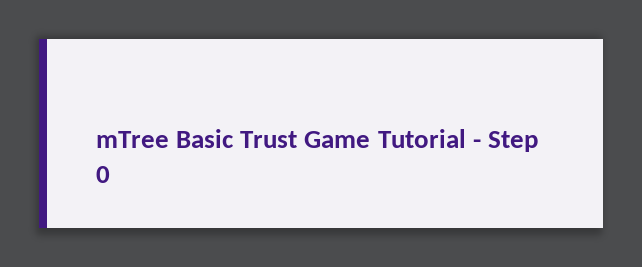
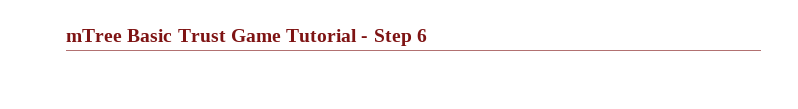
- mTree Basic Trust Game Tutorial - Step 0
+ mTree Basic Trust Game Tutorial - Step 6

